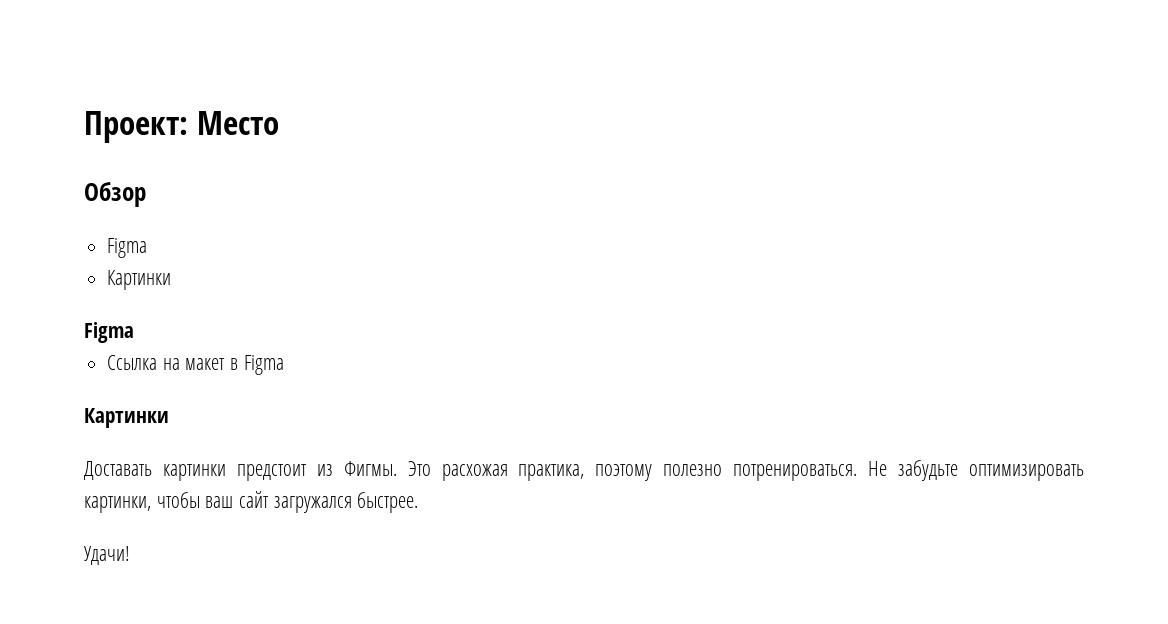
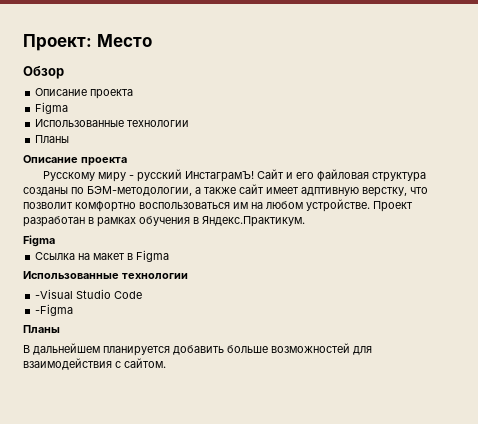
  Обзор
+ Описание проекта
  Figma
- Картинки
+ Использованные технологии
+ Планы
+ Описание проекта
+ Русскому миру - русский ИнстаграмЪ! Сайт и его файловая структура созданы по БЭМ-методологии, а также сайт имеет адптивную верстку, что позволит комфортно воспользоваться им на любом устройстве. Проект разработан в рамках обучения в Яндекс.Практикум.
  Ссылка на макет в Figma
- Картинки
- Доставать картинки предстоит из Фигмы. Это расхожая практика, поэтому полезно потренироваться. Не забудьте оптимизировать картинки, чтобы ваш сайт загружался быстрее.
- Удачи!
+ Использованные технологии
+ -Visual Studio Code
+ -Figma
+ Планы
+ В дальнейшем планируется добавить больше возможностей для взаимодействия с сайтом.

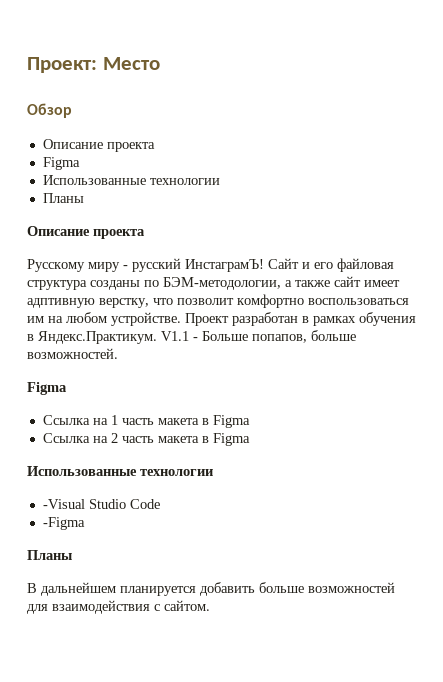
- Проект разработан в рамках обучения в Яндекс.Практикум.
+ Проект разработан в рамках обучения в Яндекс.Практикум. V1.1 - Больше попапов, больше возможностей.
  Figma
- Ссылка на макет в Figma
+ Ссылка на 1 часть макета в Figma
+ Ссылка на 2 часть макета в Figma

